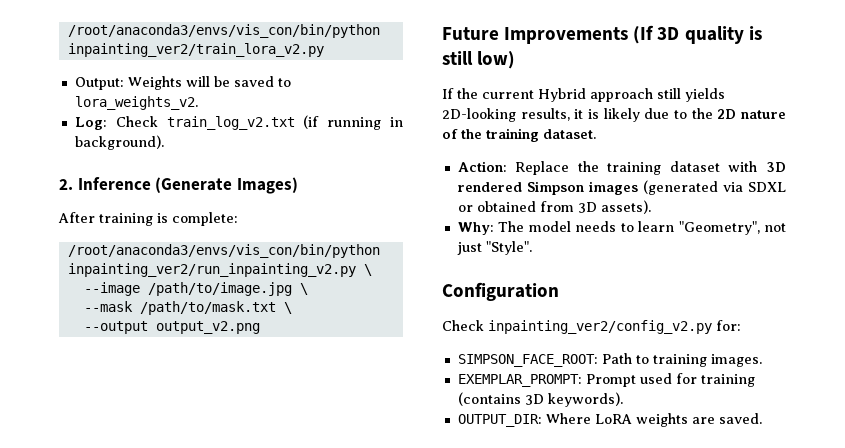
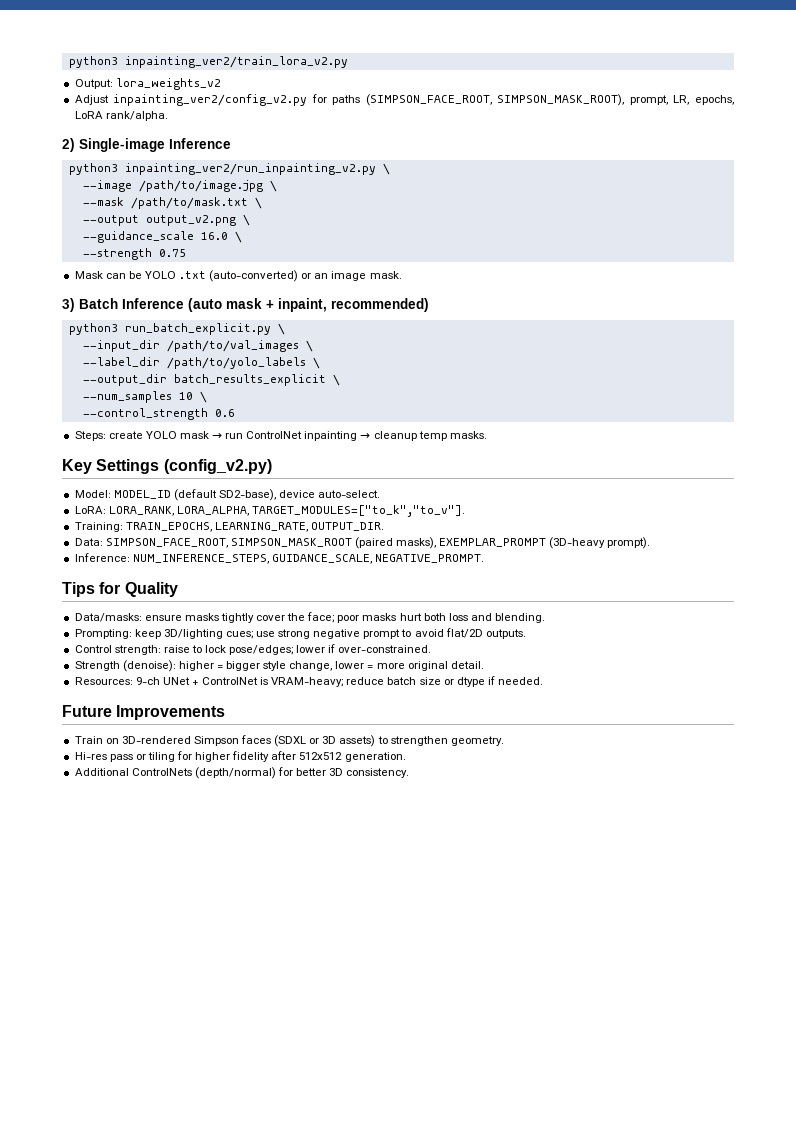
- /root/anaconda3/envs/vis_con/bin/python inpainting_ver2/train_lora_v2.py
+ python3 inpainting_ver2/train_lora_v2.py
- Output: Weights will be saved to lora_weights_v2.
- Log: Check train_log_v2.txt (if running in background).
- 2. Inference (Generate Images)
- After training is complete:
- /root/anaconda3/envs/vis_con/bin/python inpainting_ver2/run_inpainting_v2.py \
+ Output: lora_weights_v2
+ Adjust inpainting_ver2/config_v2.py for paths (SIMPSON_FACE_ROOT, SIMPSON_MASK_ROOT), prompt, LR, epochs, LoRA rank/alpha.
+ 2) Single-image Inference
+ python3 inpainting_ver2/run_inpainting_v2.py \
- --output output_v2.png
- Future Improvements (If 3D quality is still low)
- If the current Hybrid approach still yields 2D-looking results, it is likely due to the 2D nature of the training dataset.
- Action: Replace the training dataset with 3D rendered Simpson images (generated via SDXL or obtained from 3D assets).
- Why: The model needs to learn "Geometry", not just "Style".
- Configuration
- Check inpainting_ver2/config_v2.py for:
- SIMPSON_FACE_ROOT: Path to training images.
- EXEMPLAR_PROMPT: Prompt used for training (contains 3D keywords).
- OUTPUT_DIR: Where LoRA weights are saved.
+ --output output_v2.png \
+ --guidance_scale 16.0 \
+ --strength 0.75
+ Mask can be YOLO .txt (auto-converted) or an image mask.
+ 3) Batch Inference (auto mask + inpaint, recommended)
+ python3 run_batch_explicit.py \
+ --input_dir /path/to/val_images \
+ --label_dir /path/to/yolo_labels \
+ --output_dir batch_results_explicit \
+ --num_samples 10 \
+ --control_strength 0.6
+ Steps: create YOLO mask → run ControlNet inpainting → cleanup temp masks.
+ Key Settings (config_v2.py)
+ Model: MODEL_ID (default SD2-base), device auto-select.
+ LoRA: LORA_RANK, LORA_ALPHA, TARGET_MODULES=["to_k","to_v"].
+ Training: TRAIN_EPOCHS, LEARNING_RATE, OUTPUT_DIR.
+ Data: SIMPSON_FACE_ROOT, SIMPSON_MASK_ROOT (paired masks), EXEMPLAR_PROMPT (3D-heavy prompt).
+ Inference: NUM_INFERENCE_STEPS, GUIDANCE_SCALE, NEGATIVE_PROMPT.
+ Tips for Quality
+ Data/masks: ensure masks tightly cover the face; poor masks hurt both loss and blending.
+ Prompting: keep 3D/lighting cues; use strong negative prompt to avoid flat/2D outputs.
+ Control strength: raise to lock pose/edges; lower if over-constrained.
+ Strength (denoise): higher = bigger style change, lower = more original detail.
+ Resources: 9-ch UNet + ControlNet is VRAM-heavy; reduce batch size or dtype if needed.
+ Future Improvements
+ Train on 3D-rendered Simpson faces (SDXL or 3D assets) to strengthen geometry.
+ Hi-res pass or tiling for higher fidelity after 512x512 generation.
+ Additional ControlNets (depth/normal) for better 3D consistency.

